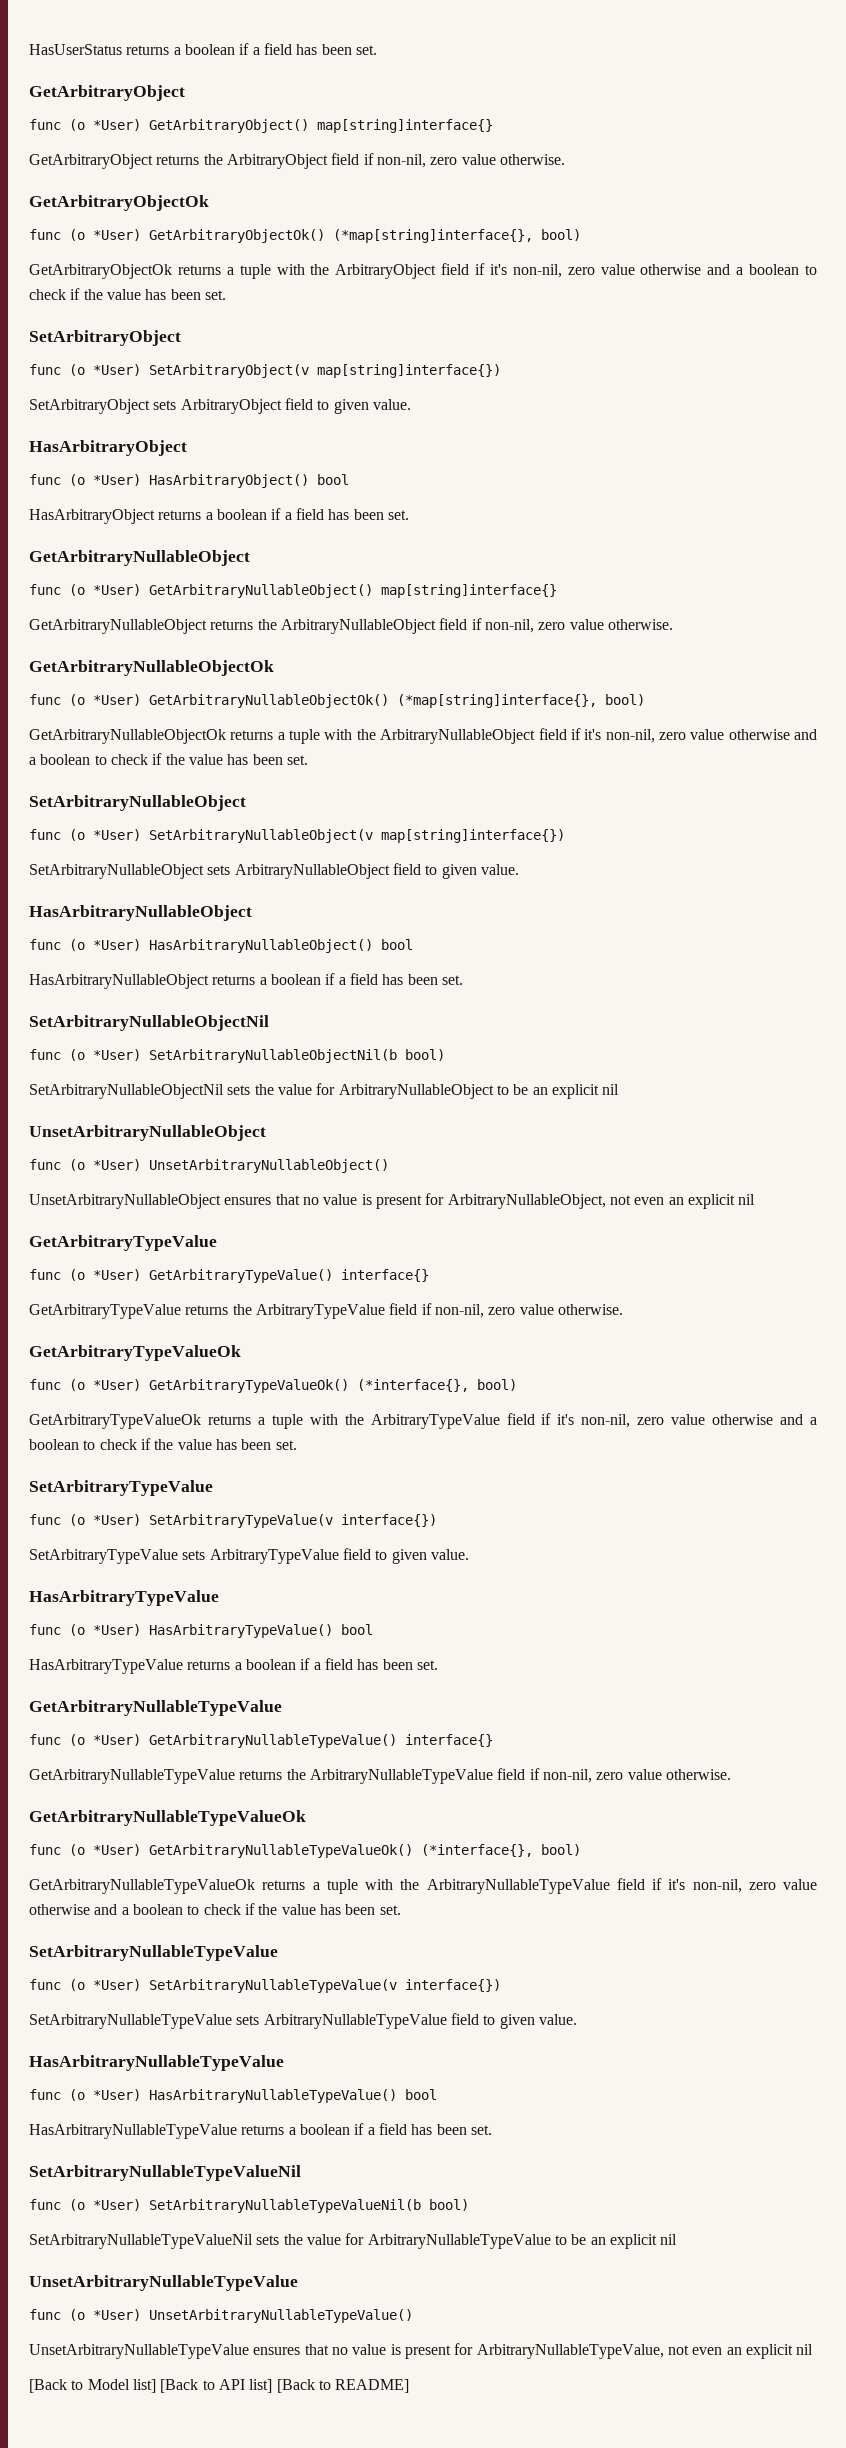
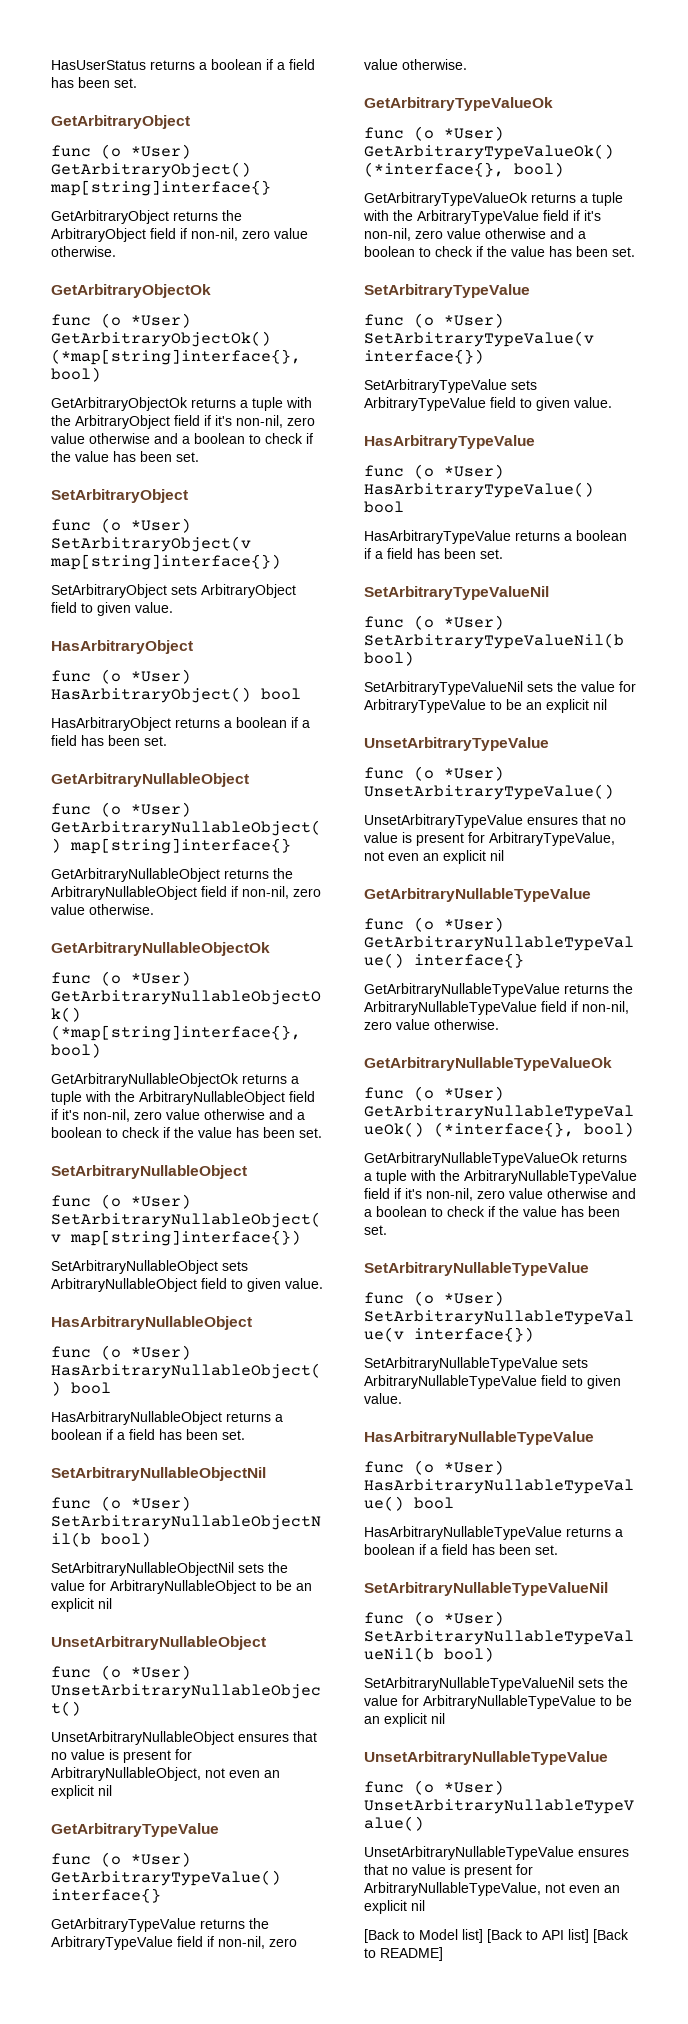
  HasArbitraryTypeValue returns a boolean if a field has been set.
+ SetArbitraryTypeValueNil
+ func (o *User) SetArbitraryTypeValueNil(b bool)
+ SetArbitraryTypeValueNil sets the value for ArbitraryTypeValue to be an explicit nil
+ UnsetArbitraryTypeValue
+ func (o *User) UnsetArbitraryTypeValue()
+ UnsetArbitraryTypeValue ensures that no value is present for ArbitraryTypeValue, not even an explicit nil

